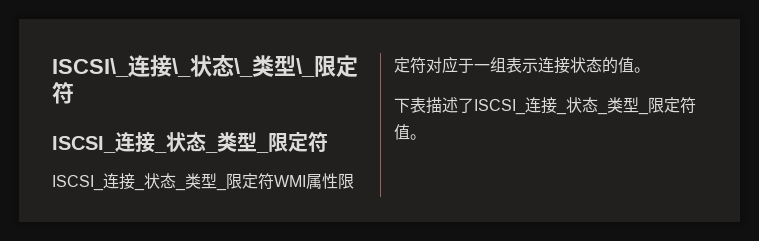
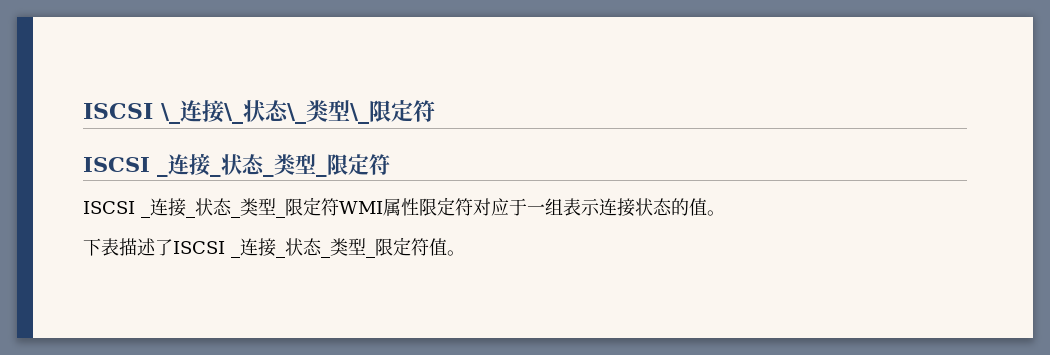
- ISCSI\_连接\_状态\_类型\_限定符
- ISCSI_连接_状态_类型_限定符
+ ISCSI \_连接\_状态\_类型\_限定符
+ ISCSI _连接_状态_类型_限定符
- ISCSI_连接_状态_类型_限定符WMI属性限定符对应于一组表示连接状态的值。
+ ISCSI _连接_状态_类型_限定符WMI属性限定符对应于一组表示连接状态的值。
- 下表描述了ISCSI_连接_状态_类型_限定符值。
+ 下表描述了ISCSI _连接_状态_类型_限定符值。

